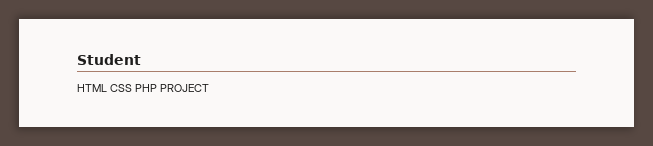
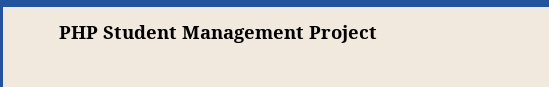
- Student
- HTML CSS PHP PROJECT
+ PHP Student Management Project

